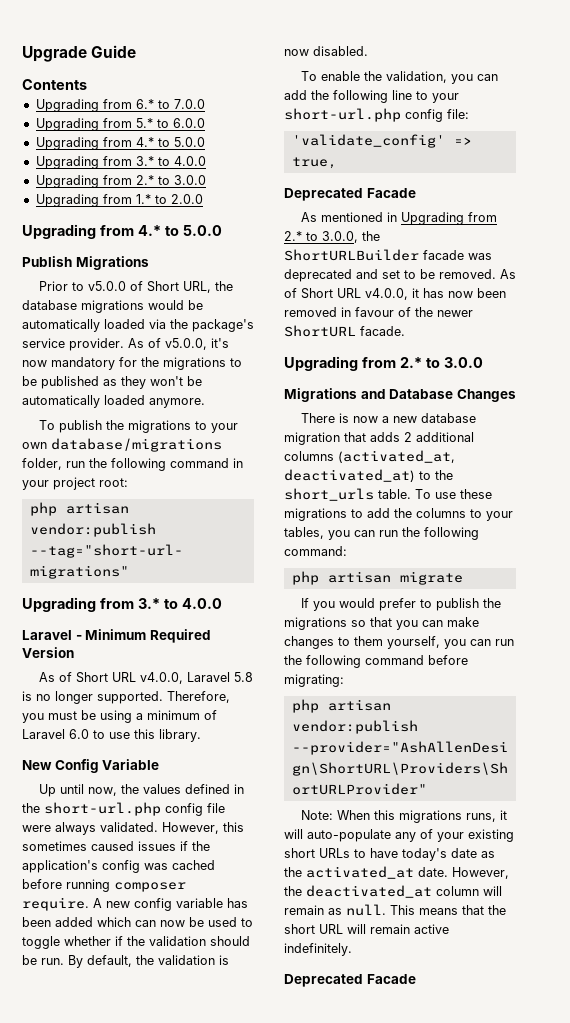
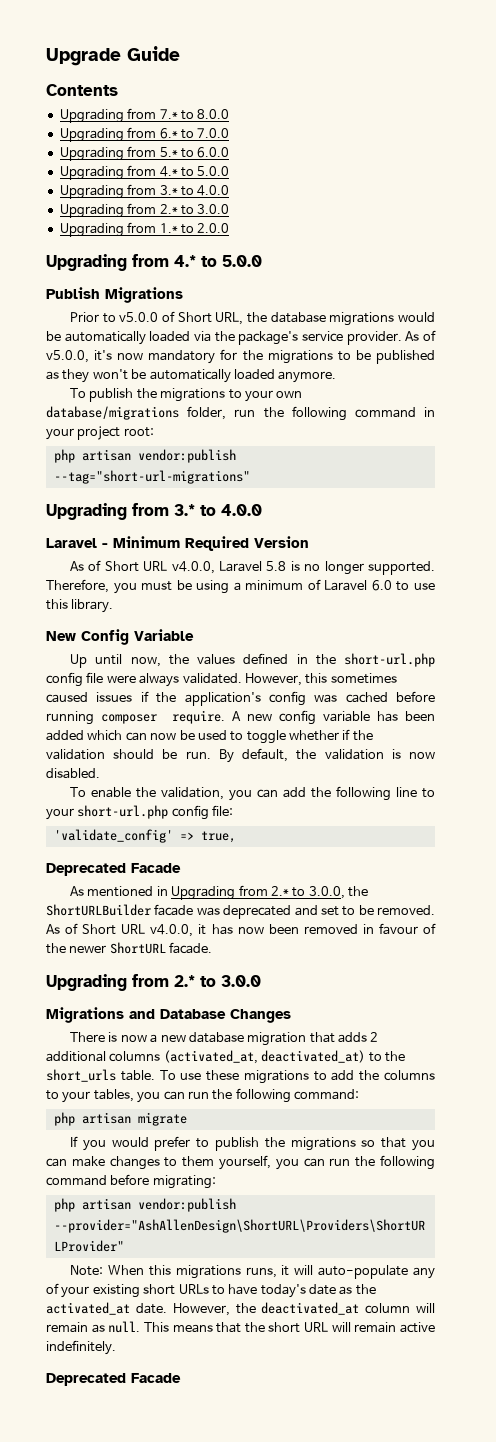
+ Upgrading from 7.* to 8.0.0

